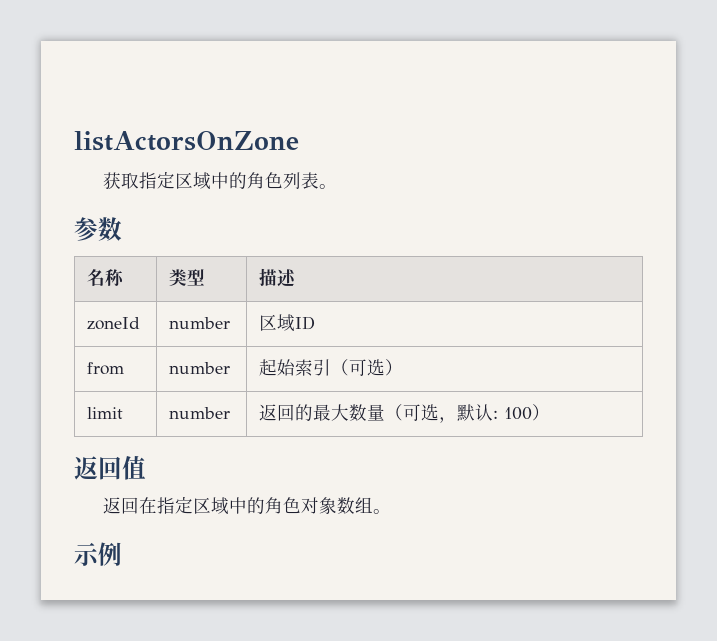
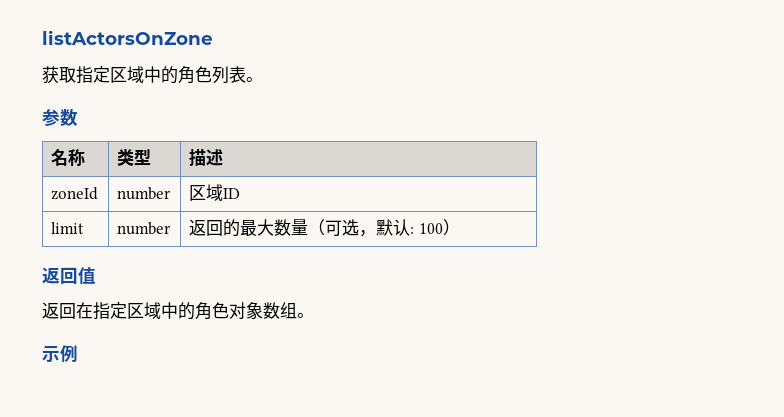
- from | number | 起始索引（可选）

